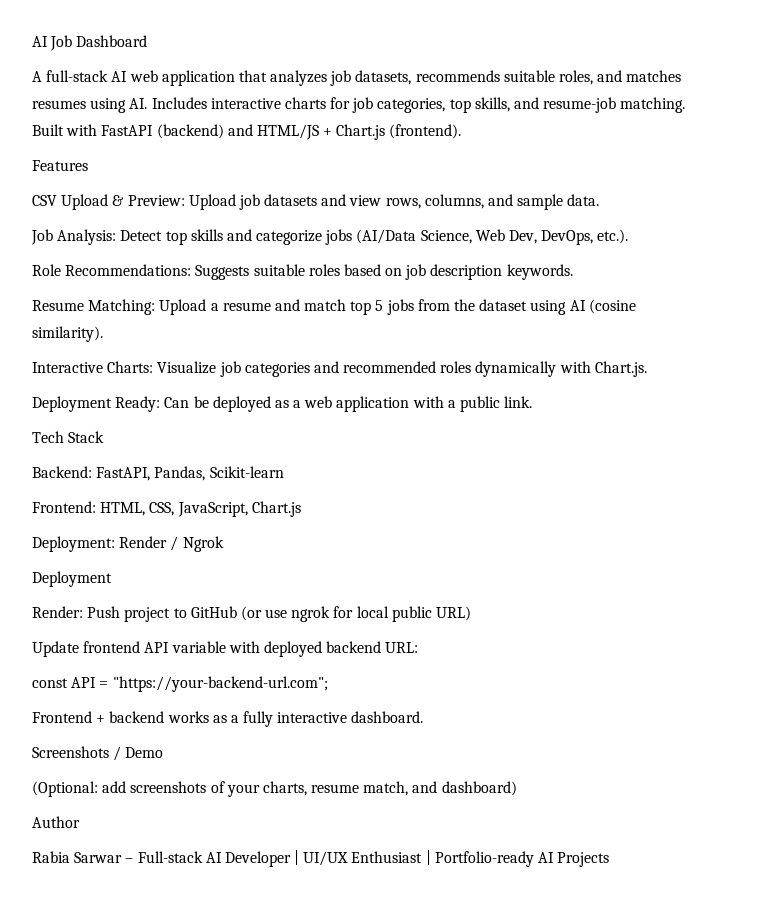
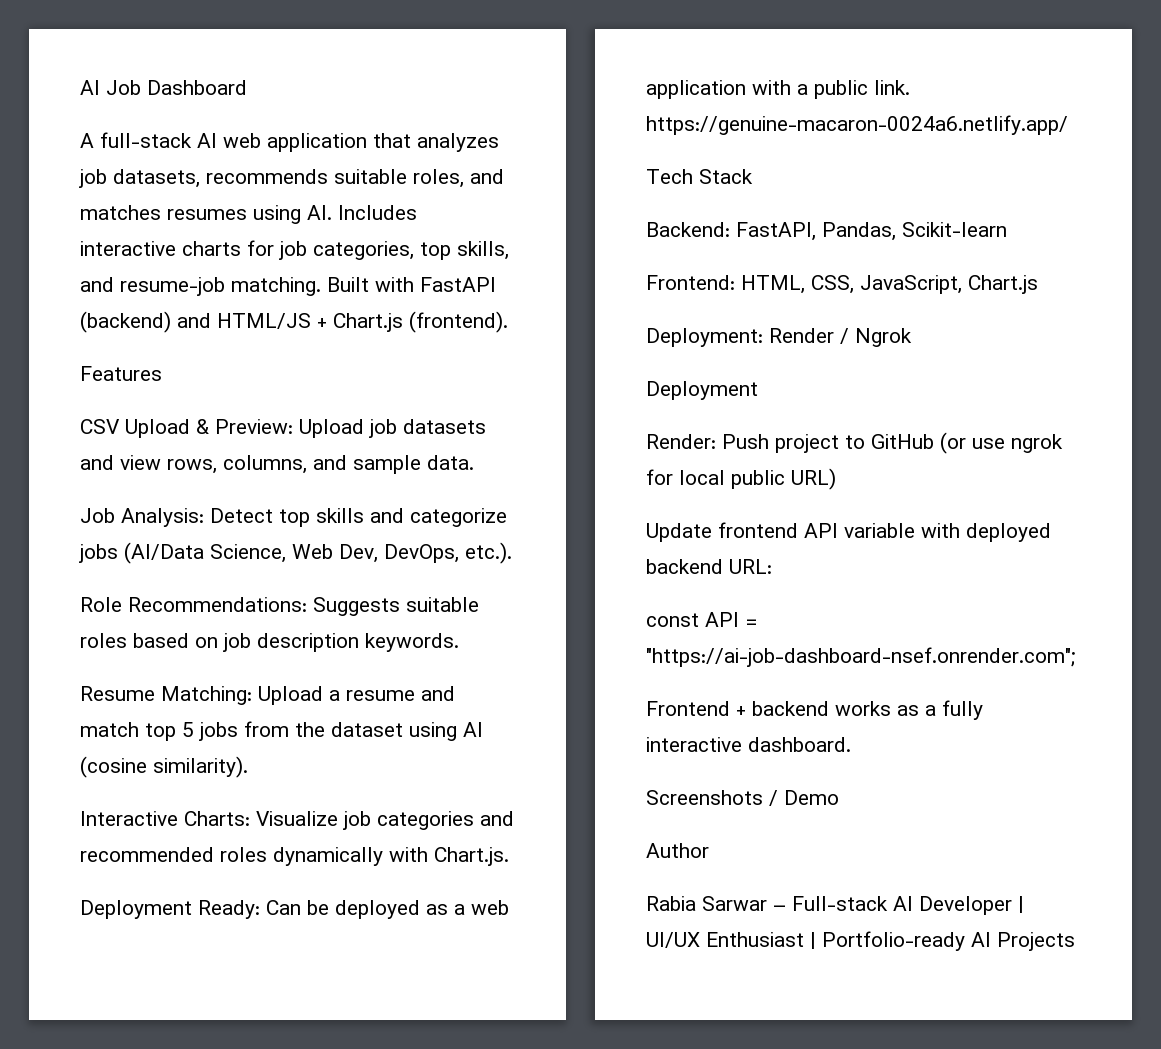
- Deployment Ready: Can be deployed as a web application with a public link.
+ Deployment Ready: Can be deployed as a web application with a public link. https://genuine-macaron-0024a6.netlify.app/
- const API = "https://your-backend-url.com";
+ const API = "https://ai-job-dashboard-nsef.onrender.com";
- (Optional: add screenshots of your charts, resume match, and dashboard)

